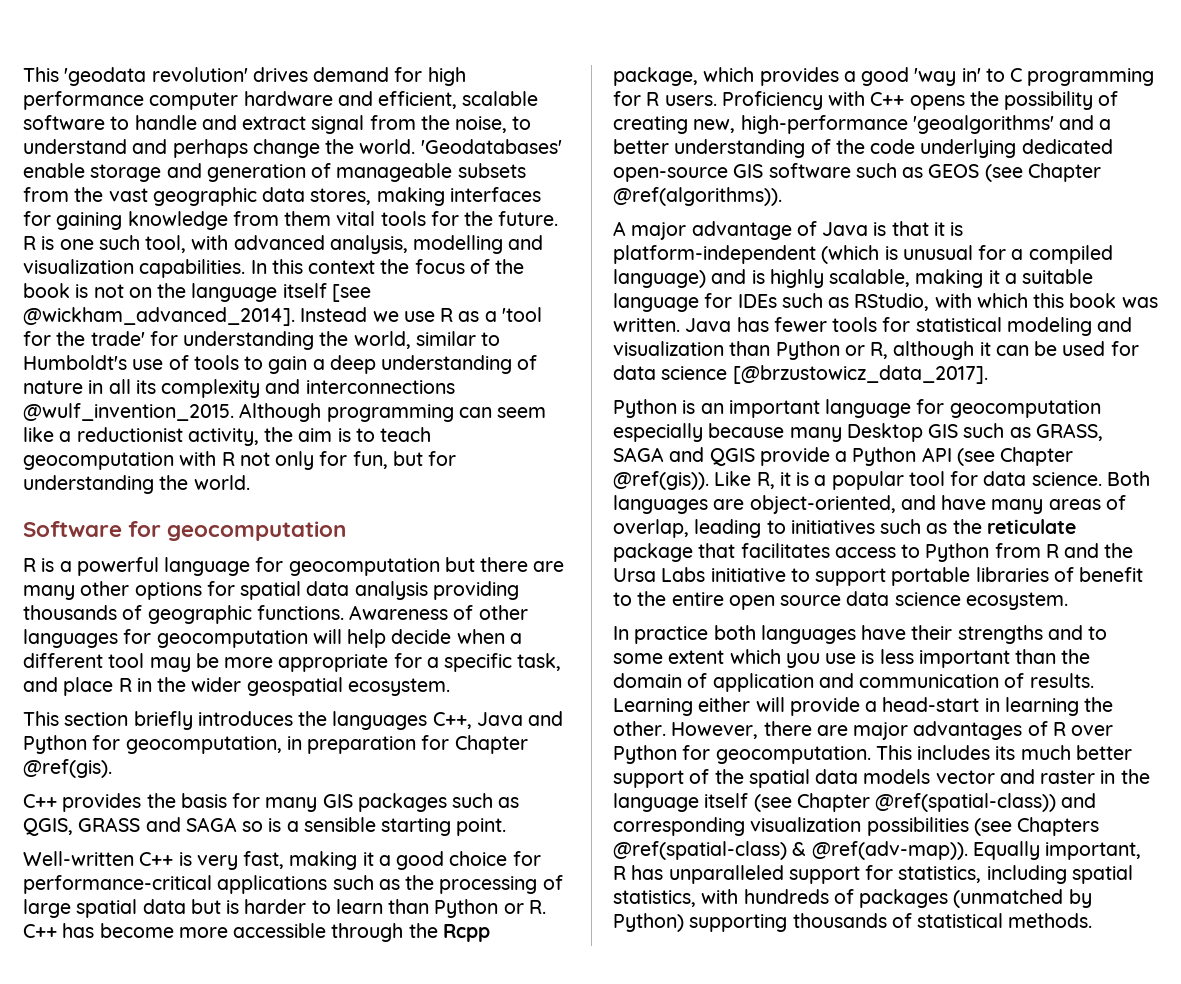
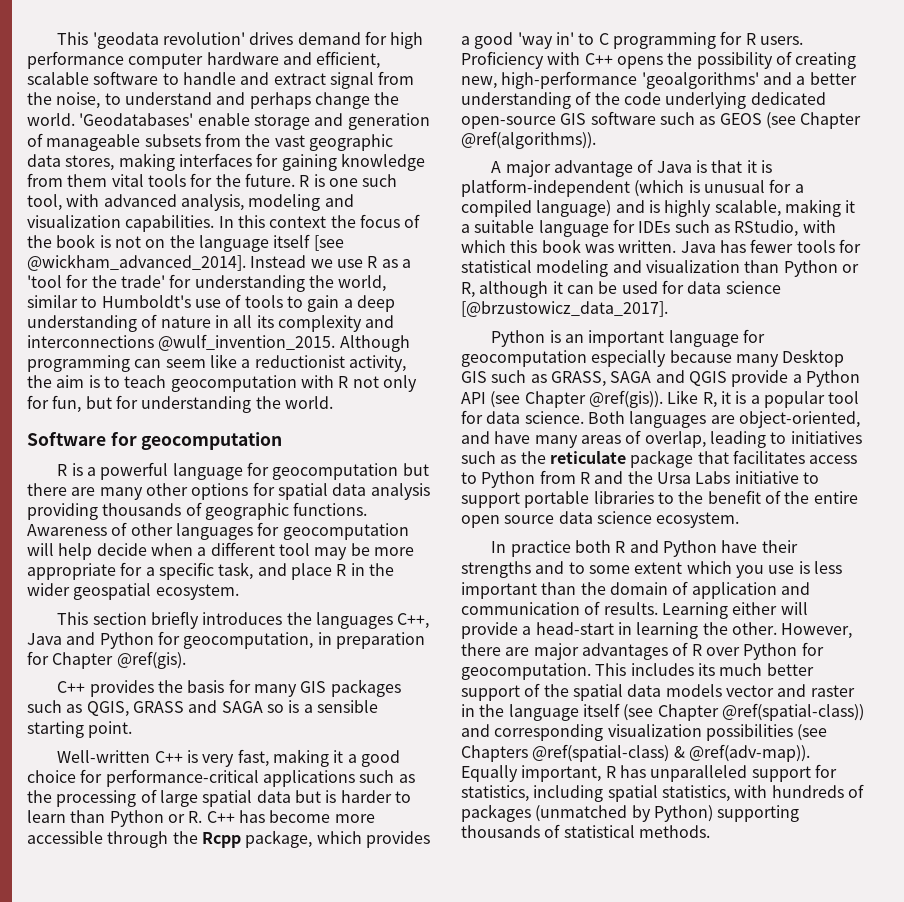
- R is one such tool, with advanced analysis, modelling and visualization capabilities.
+ R is one such tool, with advanced analysis, modeling and visualization capabilities.
- Both languages are object-oriented, and have many areas of overlap, leading to initiatives such as the reticulate package that facilitates access to Python from R and the Ursa Labs initiative to support portable libraries of benefit to the entire open source data science ecosystem.
+ Both languages are object-oriented, and have many areas of overlap, leading to initiatives such as the reticulate package that facilitates access to Python from R and the Ursa Labs initiative to support portable libraries to the benefit of the entire open source data science ecosystem.
- In practice both languages have their strengths and to some extent which you use is less important than the domain of application and communication of results.
+ In practice both R and Python have their strengths and to some extent which you use is less important than the domain of application and communication of results.

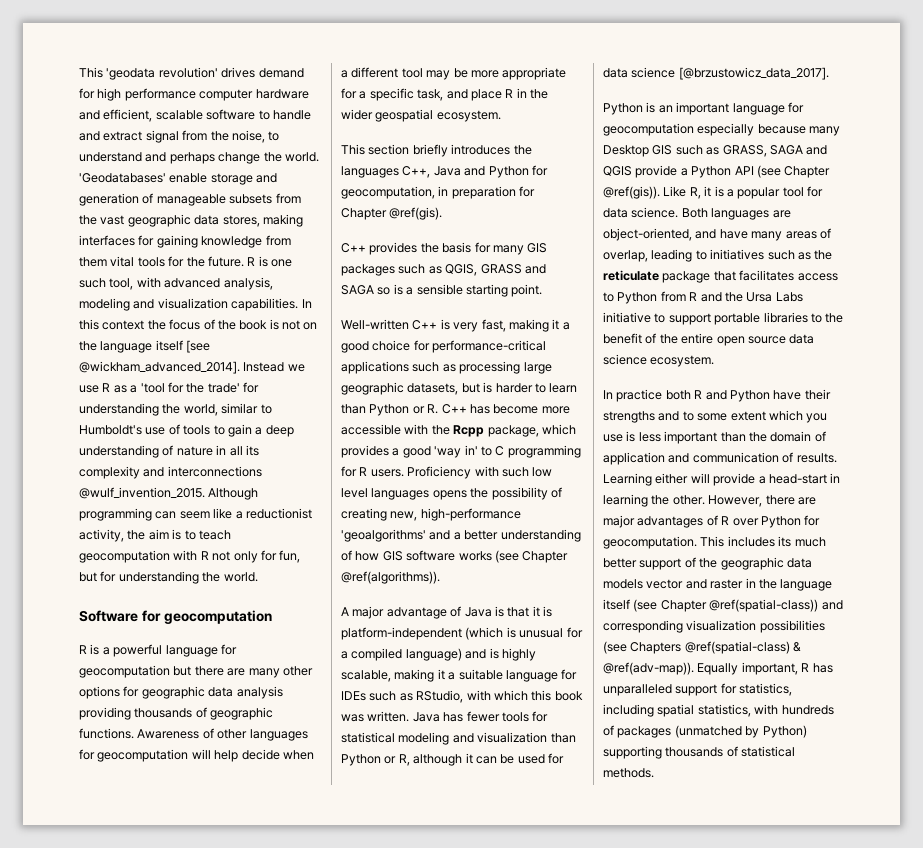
- R is a powerful language for geocomputation but there are many other options for spatial data analysis providing thousands of geographic functions.
+ R is a powerful language for geocomputation but there are many other options for geographic data analysis providing thousands of geographic functions.
- Well-written C++ is very fast, making it a good choice for performance-critical applications such as the processing of large spatial data but is harder to learn than Python or R. C++ has become more accessible through the Rcpp package, which provides a good 'way in' to C programming for R users.
+ Well-written C++ is very fast, making it a good choice for performance-critical applications such as processing large geographic datasets, but is harder to learn than Python or R. C++ has become more accessible with the Rcpp package, which provides a good 'way in' to C programming for R users.
- Proficiency with C++ opens the possibility of creating new, high-performance 'geoalgorithms' and a better understanding of the code underlying dedicated open-source GIS software such as GEOS (see Chapter @ref(algorithms)).
+ Proficiency with such low level languages opens the possibility of creating new, high-performance 'geoalgorithms' and a better understanding of how GIS software works (see Chapter @ref(algorithms)).
- This includes its much better support of the spatial data models vector and raster in the language itself (see Chapter @ref(spatial-class)) and corresponding visualization possibilities (see Chapters @ref(spatial-class) & @ref(adv-map)).
+ This includes its much better support of the geographic data models vector and raster in the language itself (see Chapter @ref(spatial-class)) and corresponding visualization possibilities (see Chapters @ref(spatial-class) & @ref(adv-map)).

